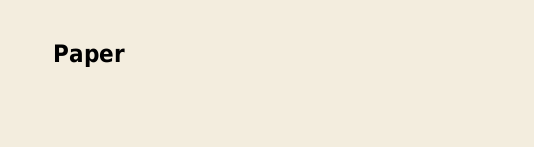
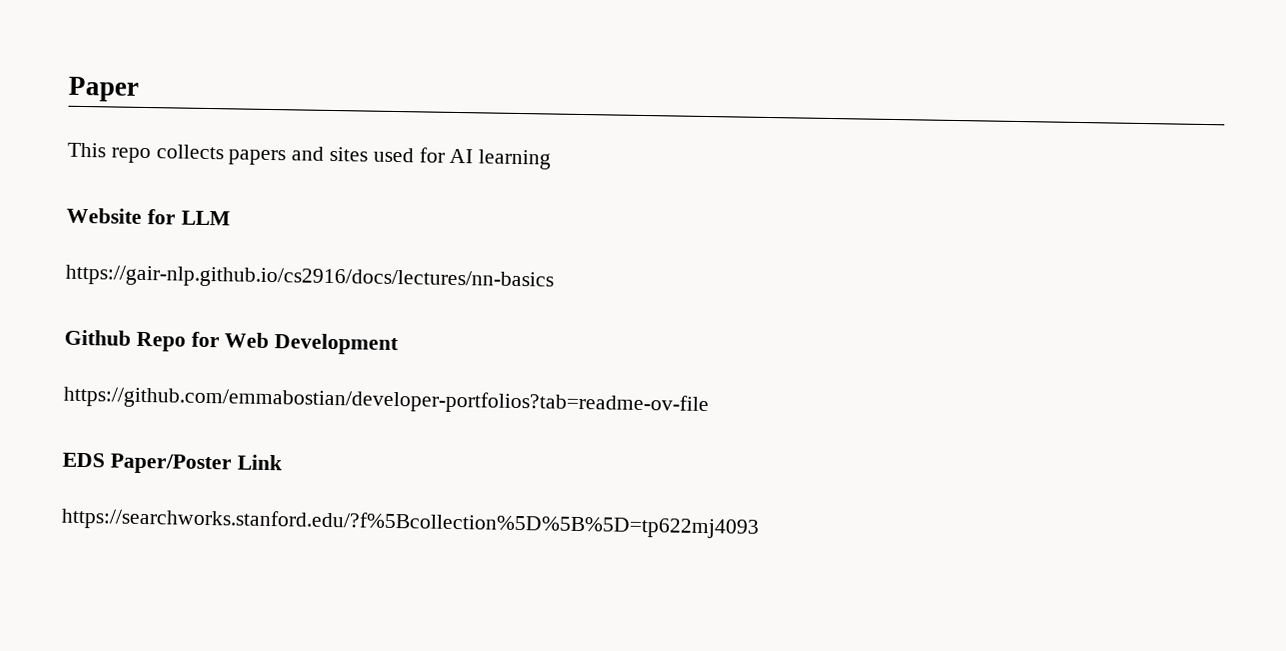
+ This repo collects papers and sites used for AI learning
+ Website for LLM
+ https://gair-nlp.github.io/cs2916/docs/lectures/nn-basics
+ Github Repo for Web Development
+ https://github.com/emmabostian/developer-portfolios?tab=readme-ov-file
+ EDS Paper/Poster Link
+ https://searchworks.stanford.edu/?f%5Bcollection%5D%5B%5D=tp622mj4093

